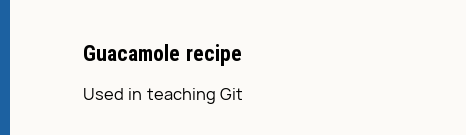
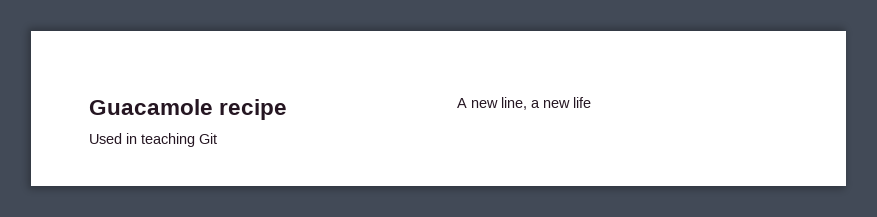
+ A new line, a new life

